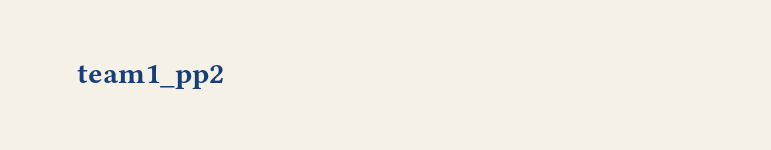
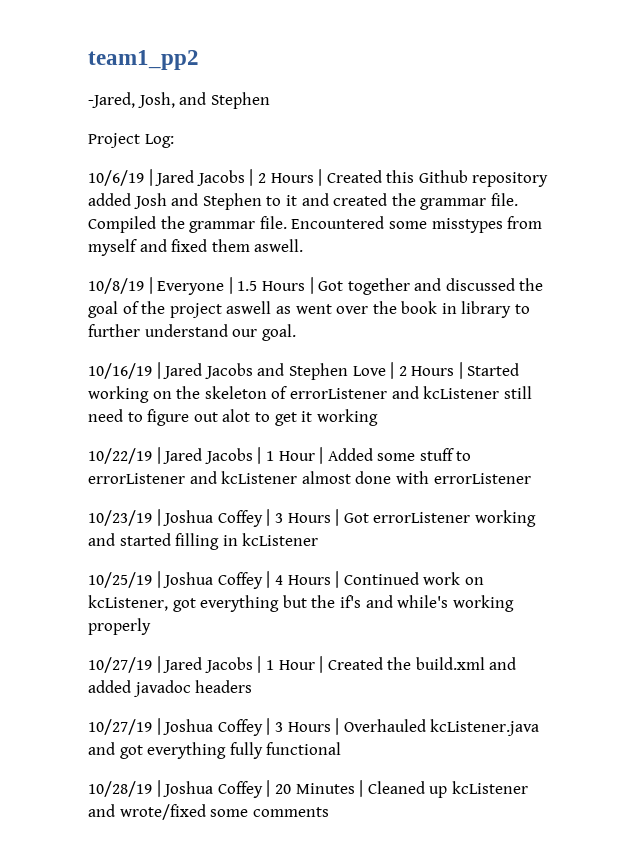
+ -Jared, Josh, and Stephen
+ Project Log:
+ 10/6/19 | Jared Jacobs | 2 Hours | Created this Github repository added Josh and Stephen to it and created the grammar file. Compiled the grammar file. Encountered some misstypes from myself and fixed them aswell.
+ 10/8/19 | Everyone | 1.5 Hours | Got together and discussed the goal of the project aswell as went over the book in library to further understand our goal.
+ 10/16/19 | Jared Jacobs and Stephen Love | 2 Hours | Started working on the skeleton of errorListener and kcListener still need to figure out alot to get it working
+ 10/22/19 | Jared Jacobs | 1 Hour | Added some stuff to errorListener and kcListener almost done with errorListener
+ 10/23/19 | Joshua Coffey | 3 Hours | Got errorListener working and started filling in kcListener
+ 10/25/19 | Joshua Coffey | 4 Hours | Continued work on kcListener, got everything but the if's and while's working properly
+ 10/27/19 | Jared Jacobs | 1 Hour | Created the build.xml and added javadoc headers
+ 10/27/19 | Joshua Coffey | 3 Hours | Overhauled kcListener.java and got everything fully functional
+ 10/28/19 | Joshua Coffey | 20 Minutes | Cleaned up kcListener and wrote/fixed some comments

